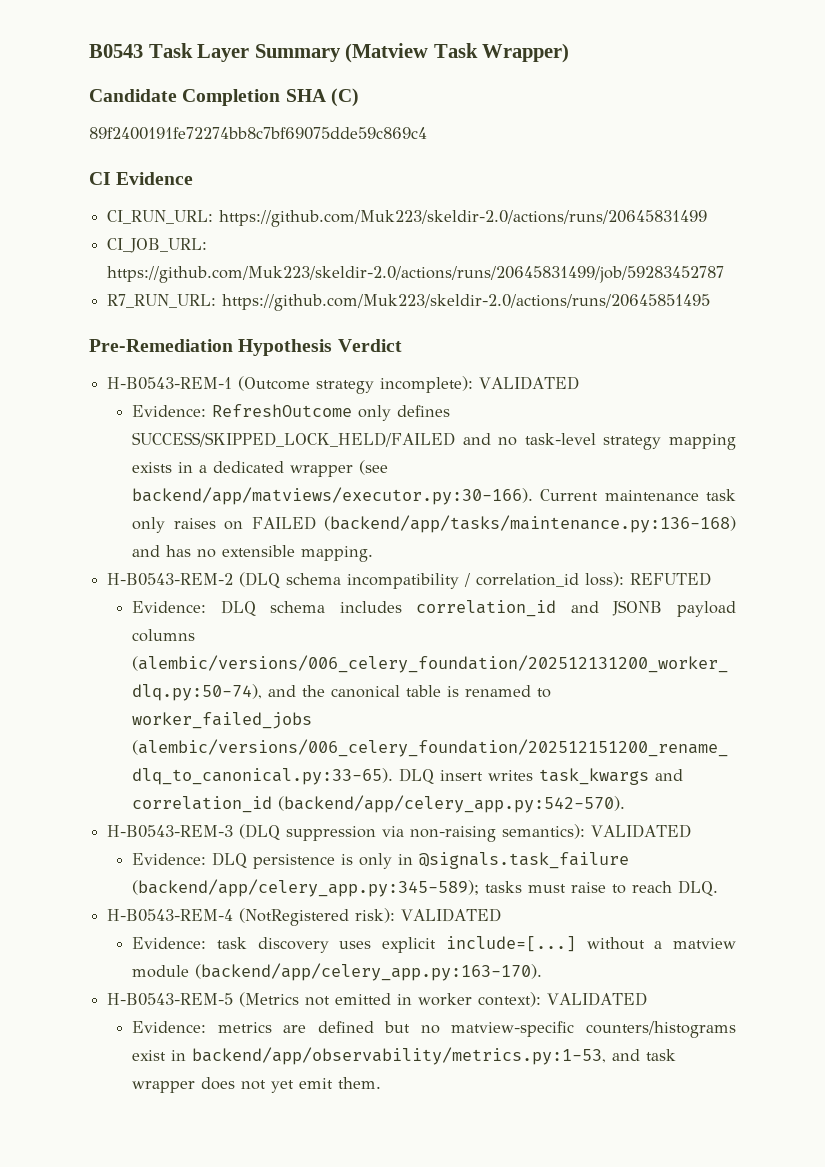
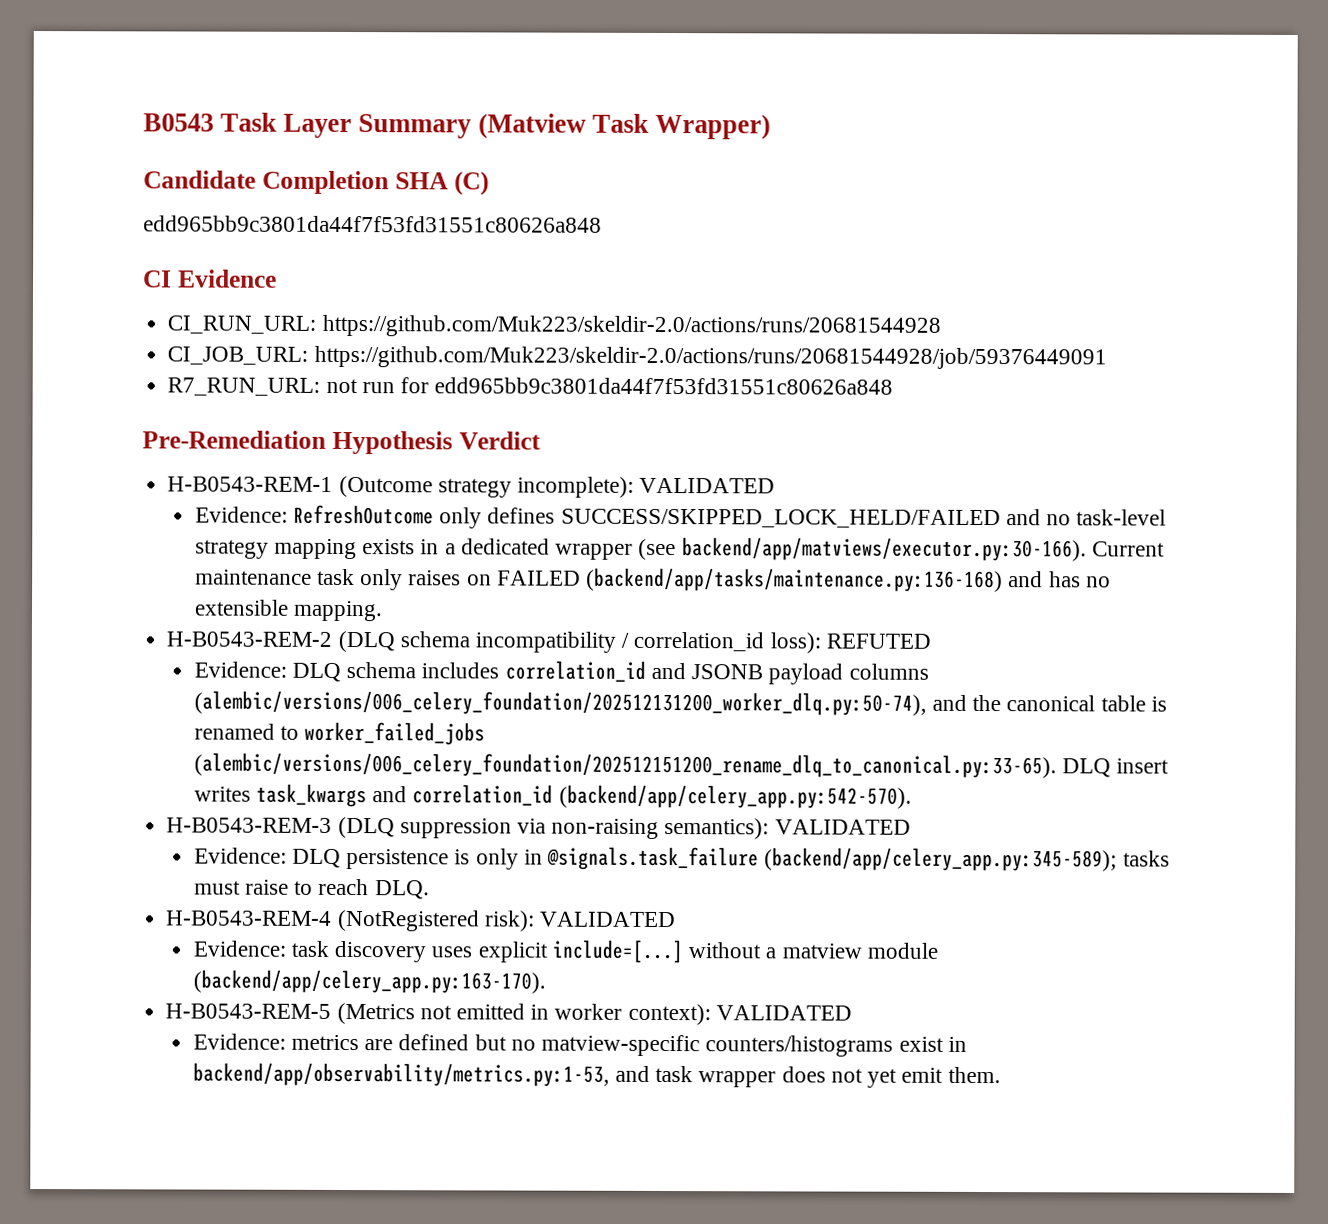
  Candidate Completion SHA (C)
- 89f2400191fe72274bb8c7bf69075dde59c869c4
+ edd965bb9c3801da44f7f53fd31551c80626a848
- CI_RUN_URL: https://github.com/Muk223/skeldir-2.0/actions/runs/20645831499
+ CI_RUN_URL: https://github.com/Muk223/skeldir-2.0/actions/runs/20681544928
- CI_JOB_URL: https://github.com/Muk223/skeldir-2.0/actions/runs/20645831499/job/59283452787
+ CI_JOB_URL: https://github.com/Muk223/skeldir-2.0/actions/runs/20681544928/job/59376449091
- R7_RUN_URL: https://github.com/Muk223/skeldir-2.0/actions/runs/20645851495
+ R7_RUN_URL: not run for edd965bb9c3801da44f7f53fd31551c80626a848

